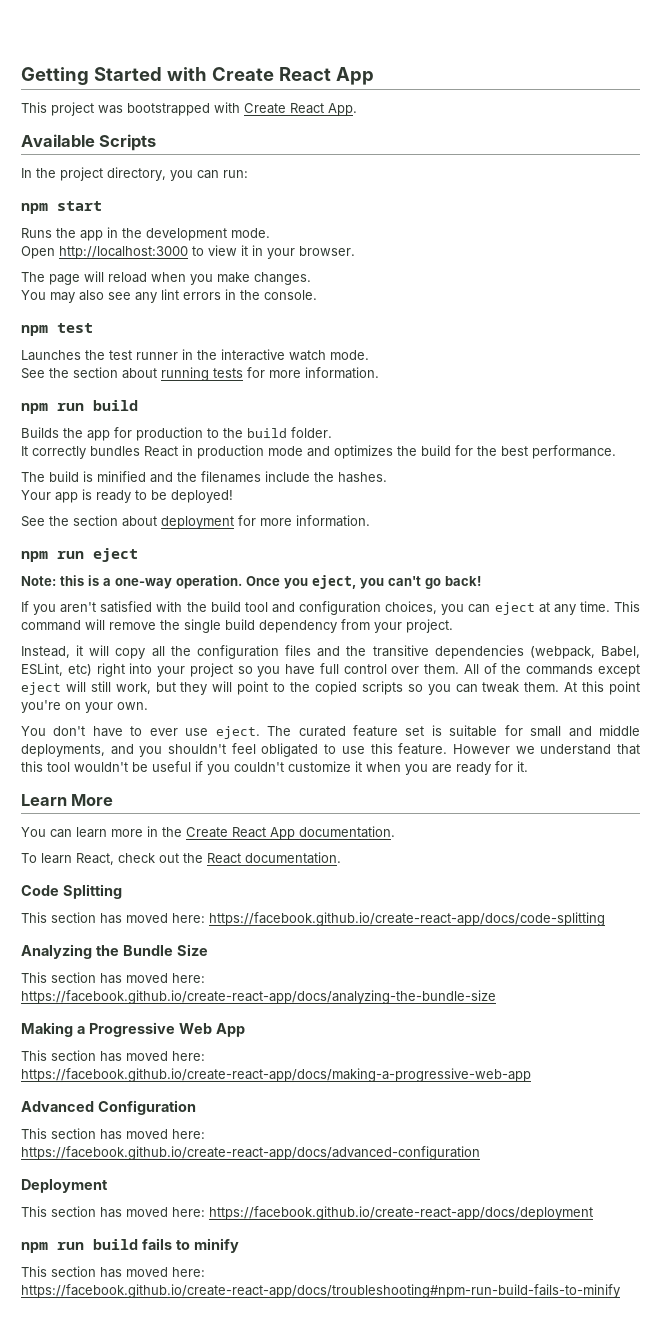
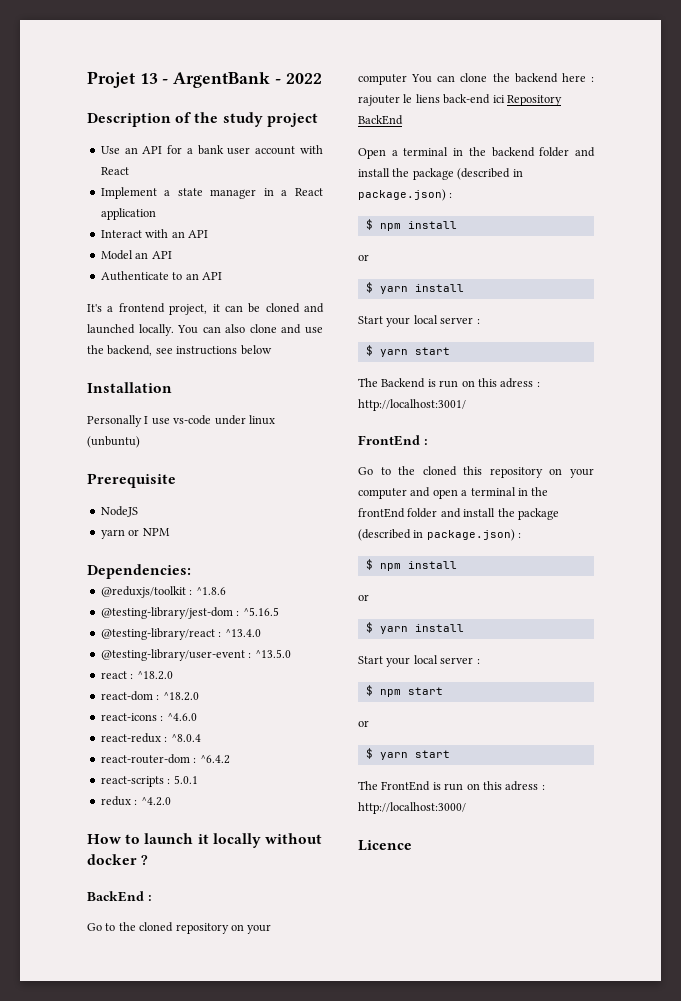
- Getting Started with Create React App
- This project was bootstrapped with Create React App.
- Available Scripts
- In the project directory, you can run:
- npm start
- Runs the app in the development mode.
- Open http://localhost:3000 to view it in your browser.
- The page will reload when you make changes.
- You may also see any lint errors in the console.
- npm test
- Launches the test runner in the interactive watch mode.
- See the section about running tests for more information.
- npm run build
- Builds the app for production to the build folder.
- It correctly bundles React in production mode and optimizes the build for the best performance.
- The build is minified and the filenames include the hashes.
- Your app is ready to be deployed!
- See the section about deployment for more information.
- npm run eject
- Note: this is a one-way operation. Once you eject, you can't go back!
- If you aren't satisfied with the build tool and configuration choices, you can eject at any time. This command will remove the single build dependency from your project.
- Instead, it will copy all the configuration files and the transitive dependencies (webpack, Babel, ESLint, etc) right into your project so you have full control over them. All of the commands except eject will still work, but they will point to the copied scripts so you can tweak them. At this point you're on your own.
- You don't have to ever use eject. The curated feature set is suitable for small and middle deployments, and you shouldn't feel obligated to use this feature. However we understand that this tool wouldn't be useful if you couldn't customize it when you are ready for it.
- Learn More
- You can learn more in the Create React App documentation.
- To learn React, check out the React documentation.
- Code Splitting
- This section has moved here: https://facebook.github.io/create-react-app/docs/code-splitting
- Analyzing the Bundle Size
- This section has moved here: https://facebook.github.io/create-react-app/docs/analyzing-the-bundle-size
- Making a Progressive Web App
- This section has moved here: https://facebook.github.io/create-react-app/docs/making-a-progressive-web-app
- Advanced Configuration
- This section has moved here: https://facebook.github.io/create-react-app/docs/advanced-configuration
- Deployment
- This section has moved here: https://facebook.github.io/create-react-app/docs/deployment
- npm run build fails to minify
- This section has moved here: https://facebook.github.io/create-react-app/docs/troubleshooting#npm-run-build-fails-to-minify
+ Projet 13 - ArgentBank - 2022
+ Description of the study project
+ Use an API for a bank user account with React
+ Implement a state manager in a React application
+ Interact with an API
+ Model an API
+ Authenticate to an API
+ It's a frontend project, it can be cloned and launched locally. You can also clone and use the backend, see instructions below
+ Installation
+ Personally I use vs-code under linux (unbuntu)
+ Prerequisite
+ NodeJS
+ yarn or NPM
+ Dependencies:
+ @reduxjs/toolkit : ^1.8.6
+ @testing-library/jest-dom : ^5.16.5
+ @testing-library/react : ^13.4.0
+ @testing-library/user-event : ^13.5.0
+ react : ^18.2.0
+ react-dom : ^18.2.0
+ react-icons : ^4.6.0
+ react-redux : ^8.0.4
+ react-router-dom : ^6.4.2
+ react-scripts : 5.0.1
+ redux : ^4.2.0
+ How to launch it locally without docker ?
+ BackEnd :
+ Go to the cloned repository on your computer You can clone the backend here : rajouter le liens back-end ici Repository BackEnd
+ Open a terminal in the backend folder and install the package (described in package.json) :
+ $ npm install
+ or
+ $ yarn install
+ Start your local server :
+ $ yarn start
+ The Backend is run on this adress : http://localhost:3001/
+ FrontEnd :
+ Go to the cloned this repository on your computer and open a terminal in the frontEnd folder and install the package (described in package.json) :
+ $ npm install
+ or
+ $ yarn install
+ Start your local server :
+ $ npm start
+ or
+ $ yarn start
+ The FrontEnd is run on this adress : http://localhost:3000/
+ Licence

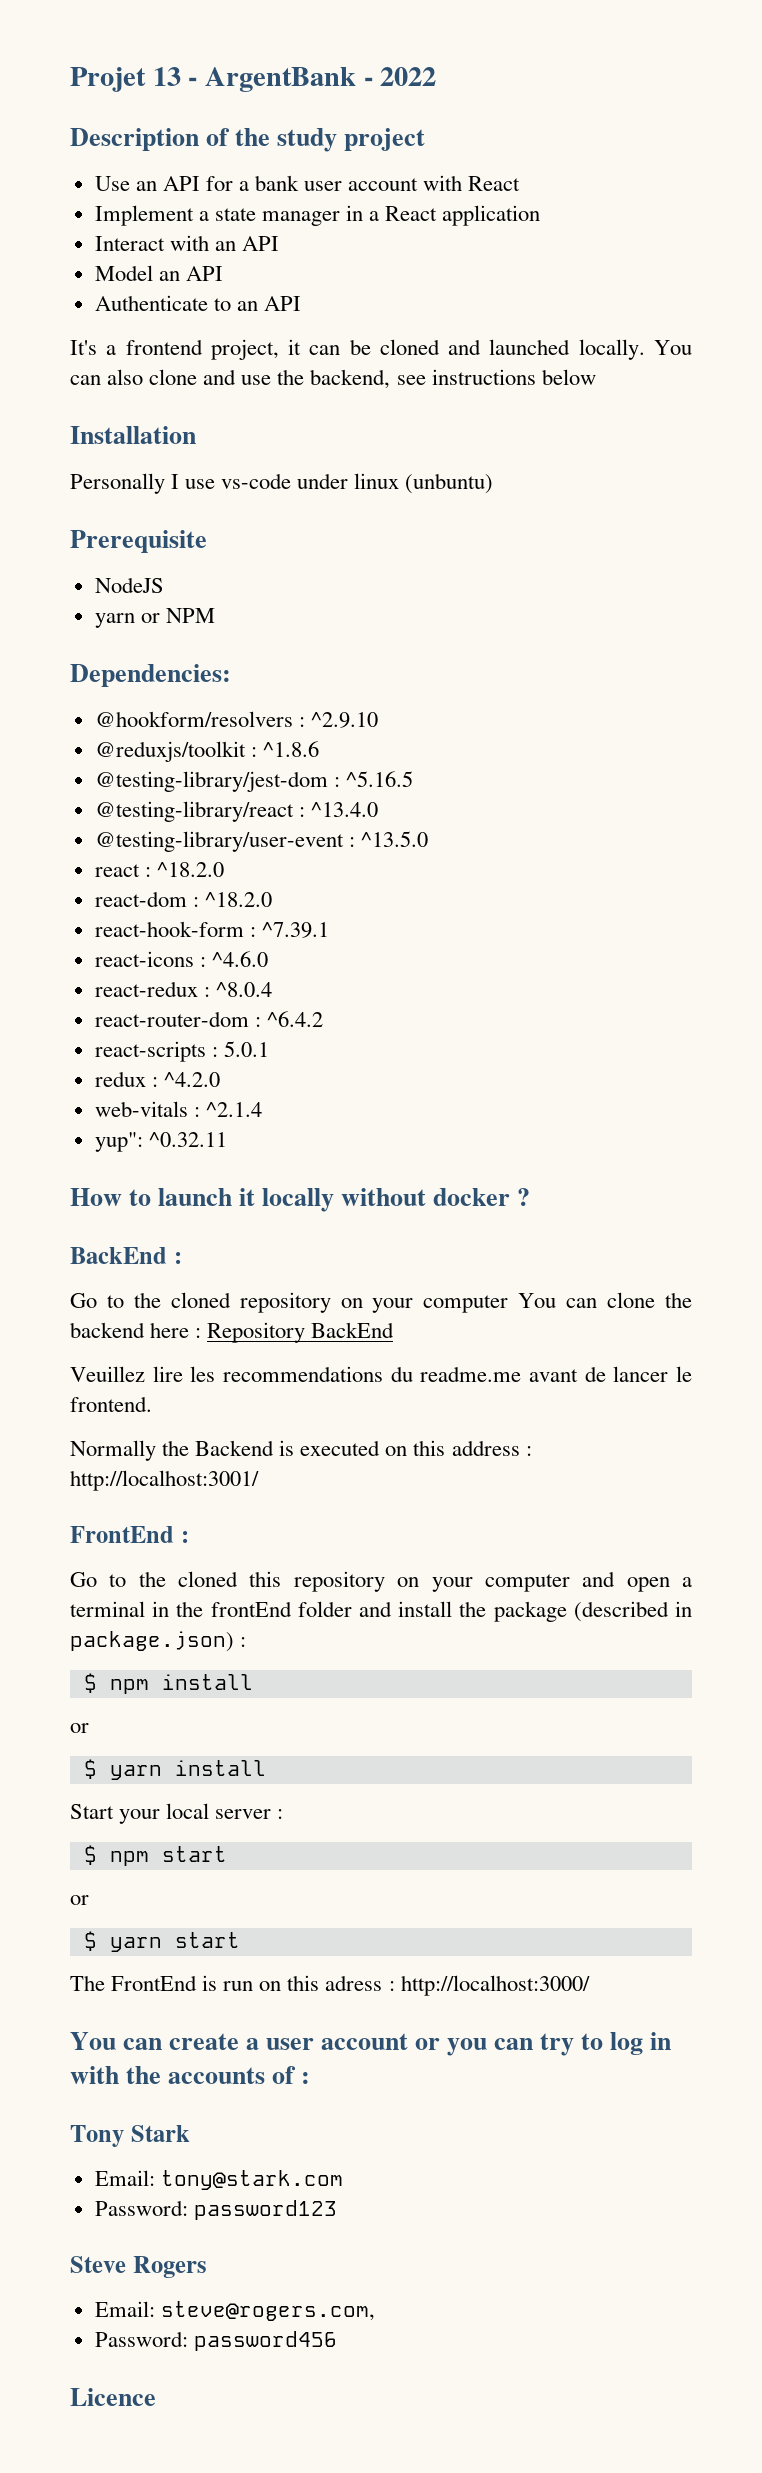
+ @hookform/resolvers : ^2.9.10
+ react-hook-form : ^7.39.1
+ web-vitals : ^2.1.4
+ yup": ^0.32.11
- Go to the cloned repository on your computer You can clone the backend here : rajouter le liens back-end ici Repository BackEnd
- Open a terminal in the backend folder and install the package (described in package.json) :
- $ npm install
- or
- $ yarn install
- Start your local server :
- $ yarn start
- The Backend is run on this adress : http://localhost:3001/
+ Go to the cloned repository on your computer You can clone the backend here : Repository BackEnd
+ Veuillez lire les recommendations du readme.me avant de lancer le frontend.
+ Normally the Backend is executed on this address : http://localhost:3001/
+ You can create a user account or you can try to log in with the accounts of :
+ Tony Stark
+ Email: tony@stark.com
+ Password: password123
+ Steve Rogers
+ Email: steve@rogers.com,
+ Password: password456

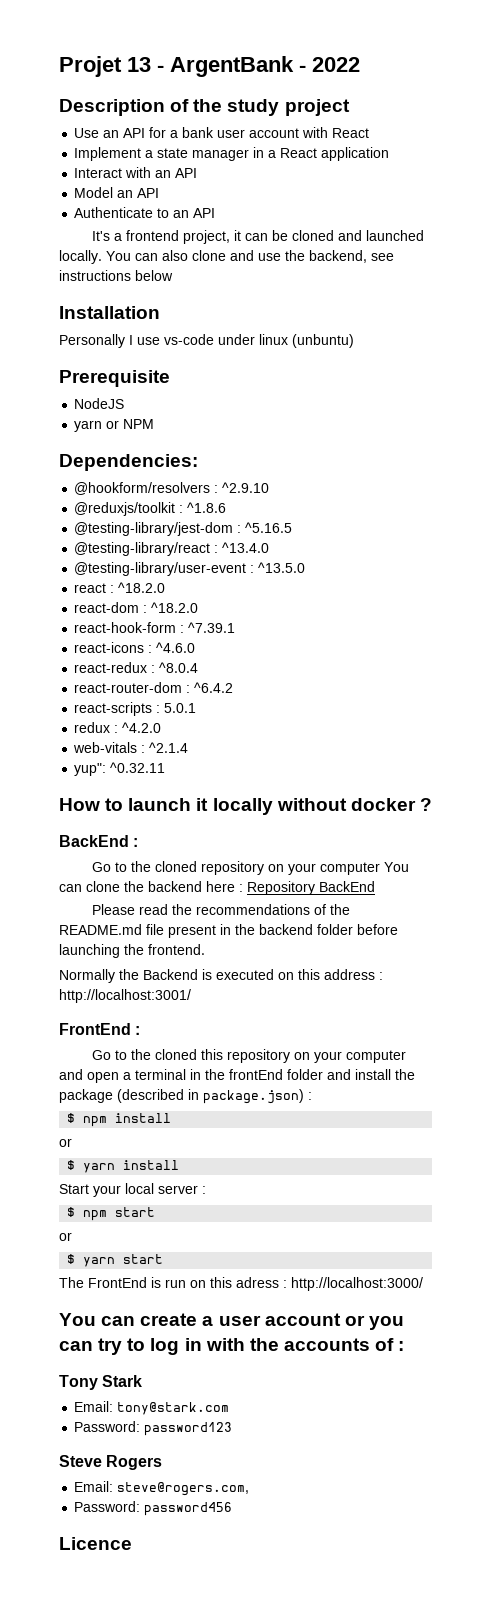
- Veuillez lire les recommendations du readme.me avant de lancer le frontend.
+ Please read the recommendations of the README.md file present in the backend folder before launching the frontend.

